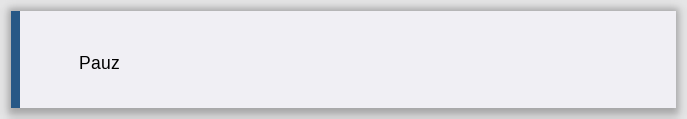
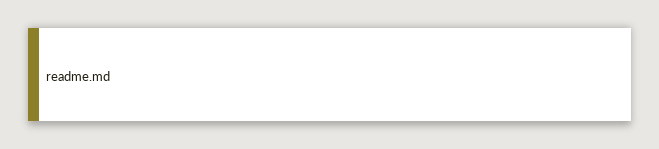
- Pauz
+ readme.md

